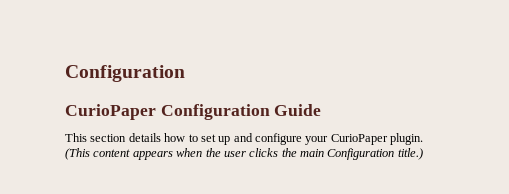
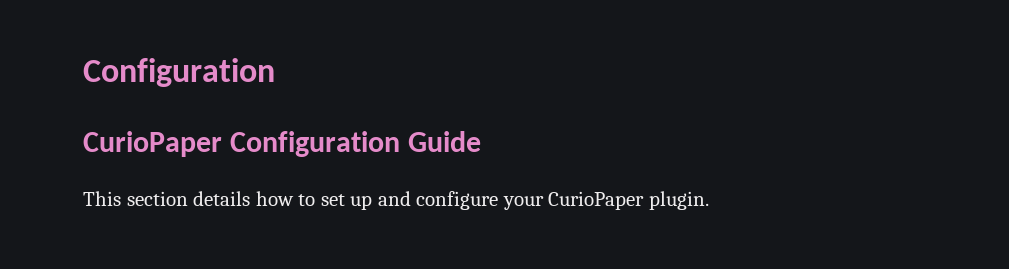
- (This content appears when the user clicks the main Configuration title.)

